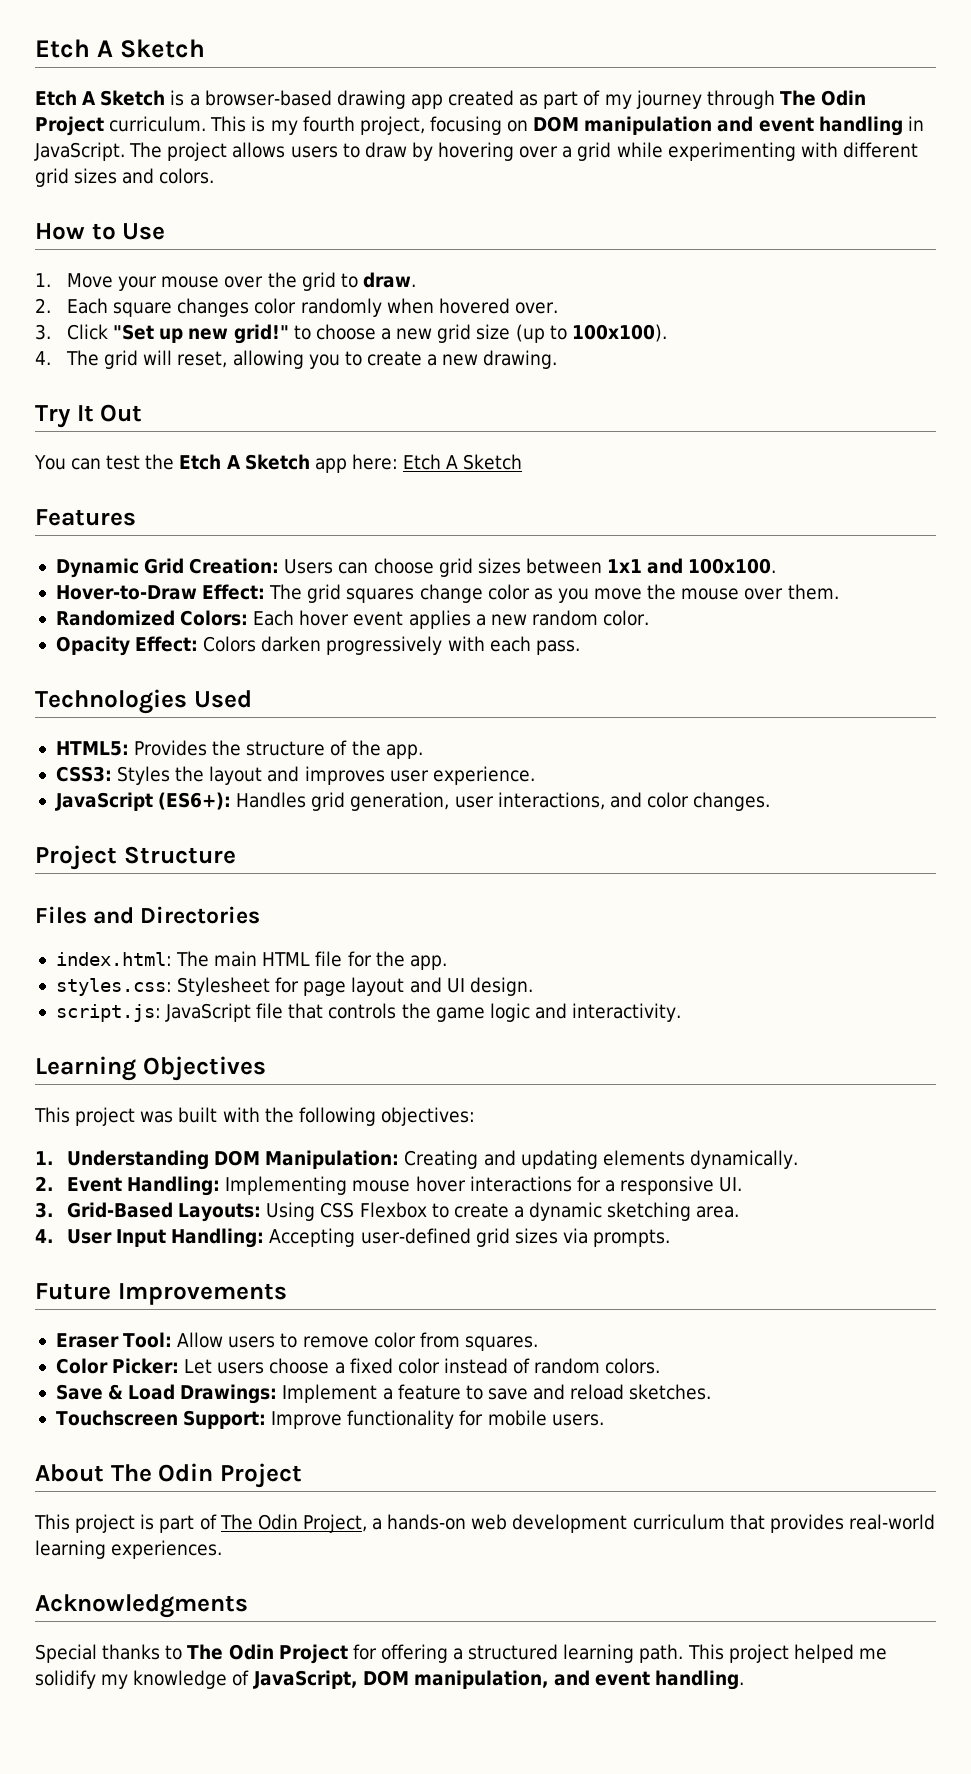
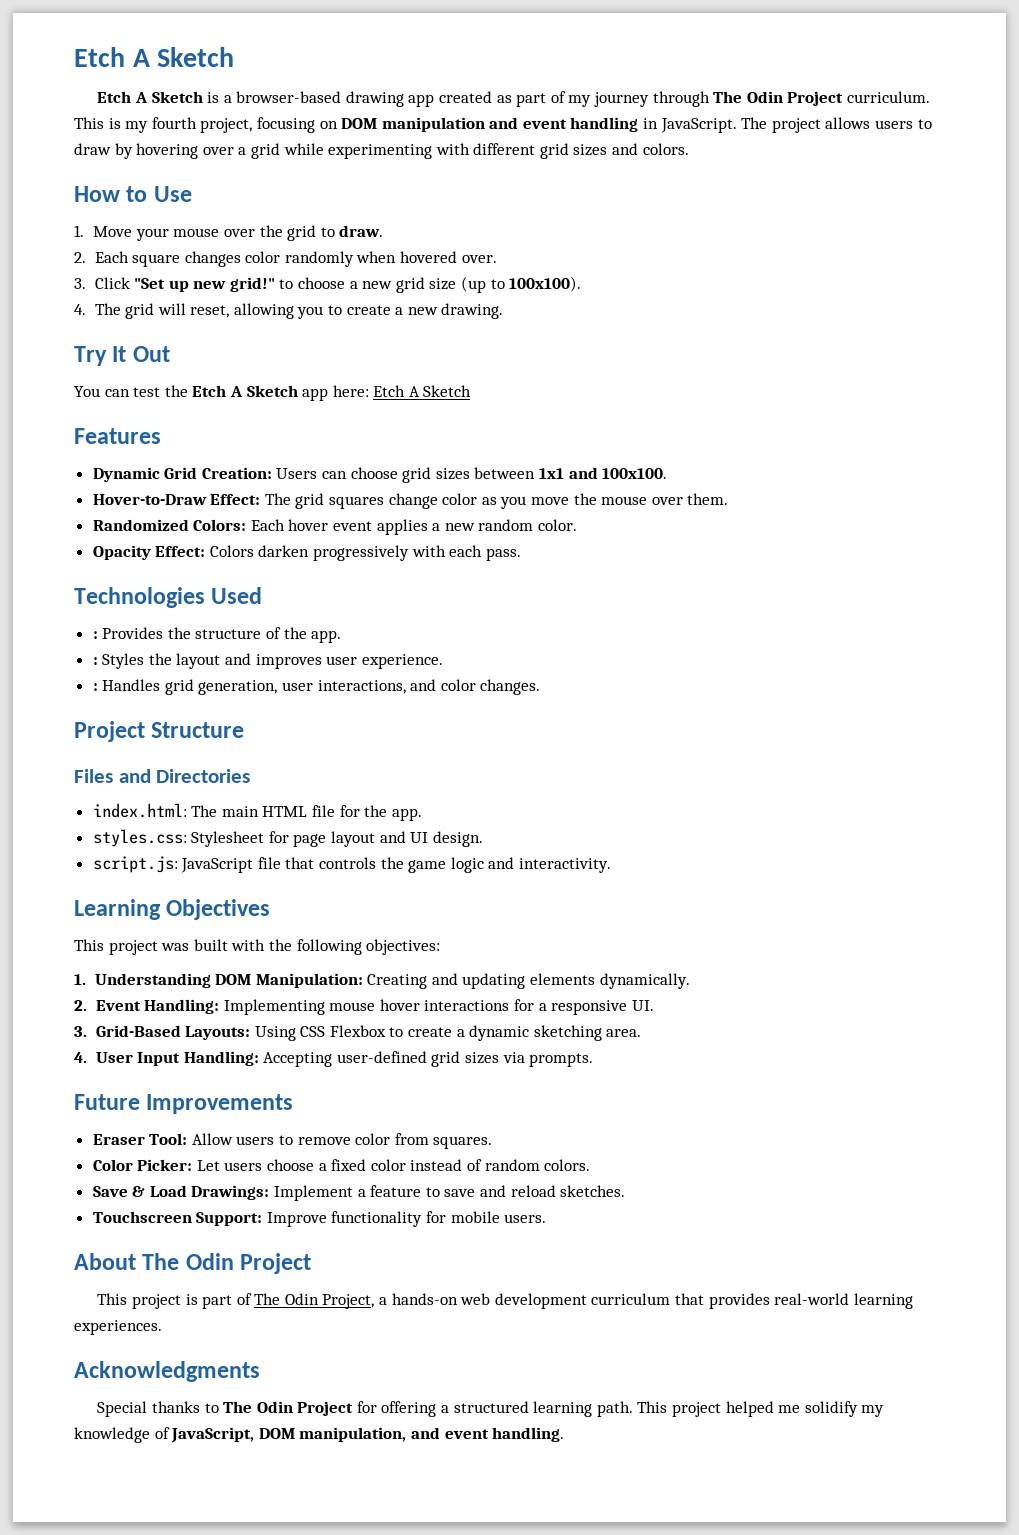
- HTML5: Provides the structure of the app.
+ : Provides the structure of the app.
- CSS3: Styles the layout and improves user experience.
+ : Styles the layout and improves user experience.
- JavaScript (ES6+): Handles grid generation, user interactions, and color changes.
+ : Handles grid generation, user interactions, and color changes.

